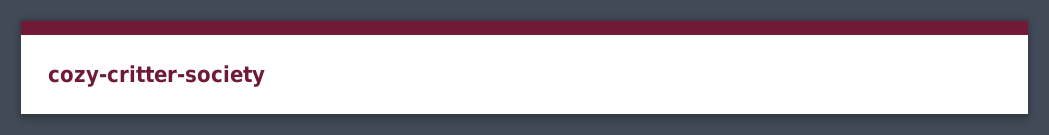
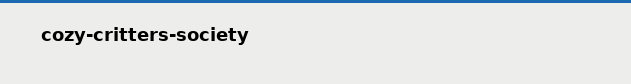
- cozy-critter-society
+ cozy-critters-society

